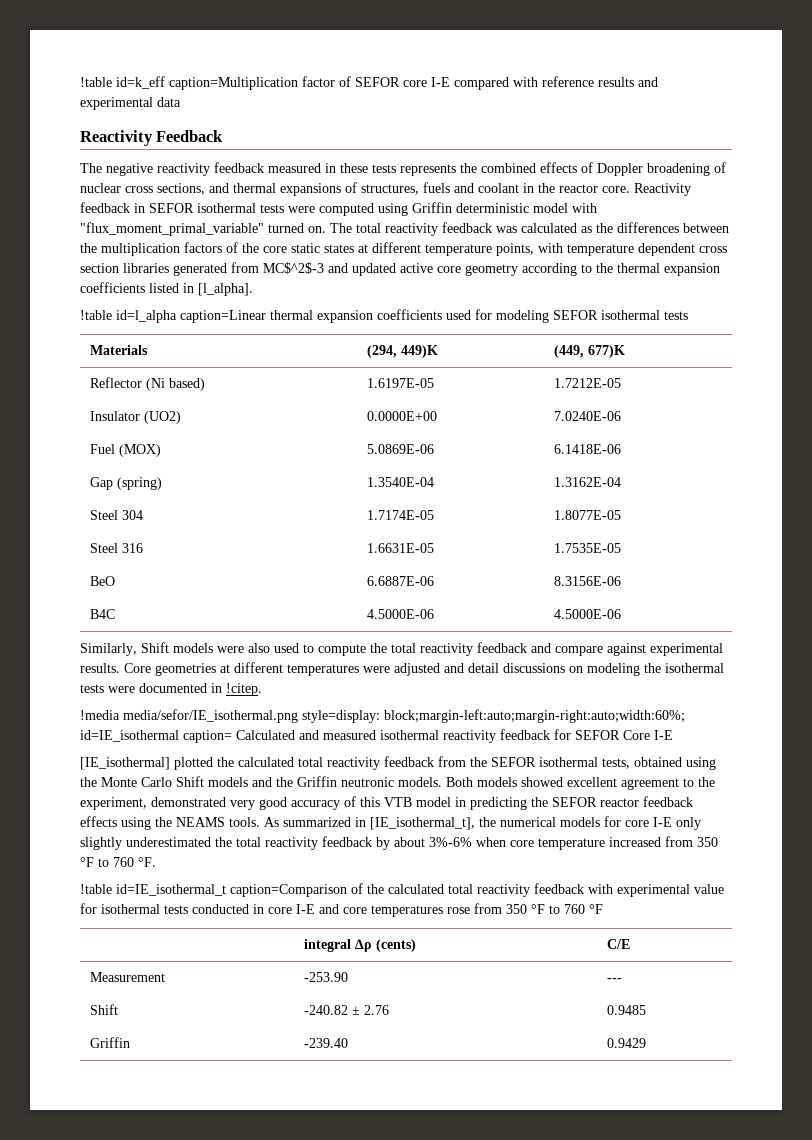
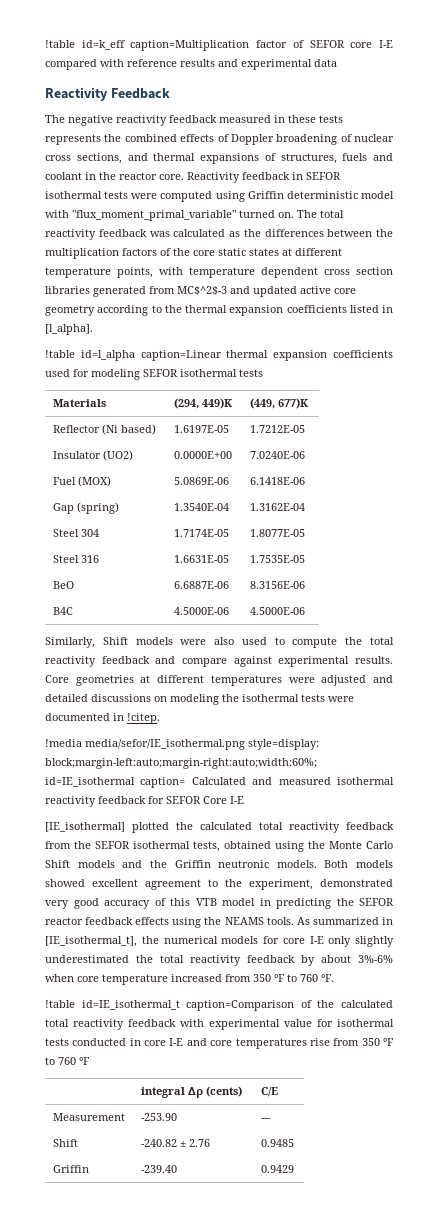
- Core geometries at different temperatures were adjusted and detail discussions on modeling the isothermal tests were documented in !citep.
+ Core geometries at different temperatures were adjusted and detailed discussions on modeling the isothermal tests were documented in !citep.
- !table id=IE_isothermal_t caption=Comparison of the calculated total reactivity feedback with experimental value for isothermal tests conducted in core I-E and core temperatures rose from 350 °F to 760 °F
+ !table id=IE_isothermal_t caption=Comparison of the calculated total reactivity feedback with experimental value for isothermal tests conducted in core I-E and core temperatures rise from 350 °F to 760 °F

